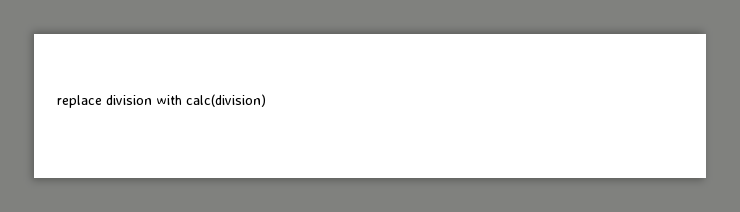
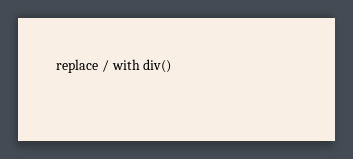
- replace division with calc(division)
+ replace / with div()

